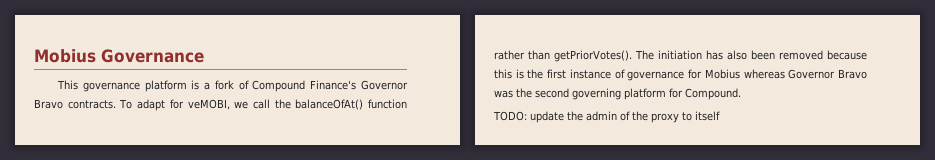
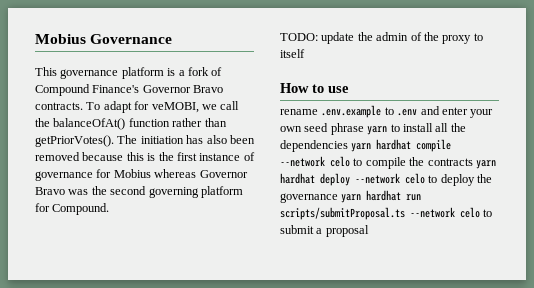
+ How to use
+ rename .env.example to .env and enter your own seed phrase yarn to install all the dependencies yarn hardhat compile --network celo to compile the contracts yarn hardhat deploy --network celo to deploy the governance yarn hardhat run scripts/submitProposal.ts --network celo to submit a proposal

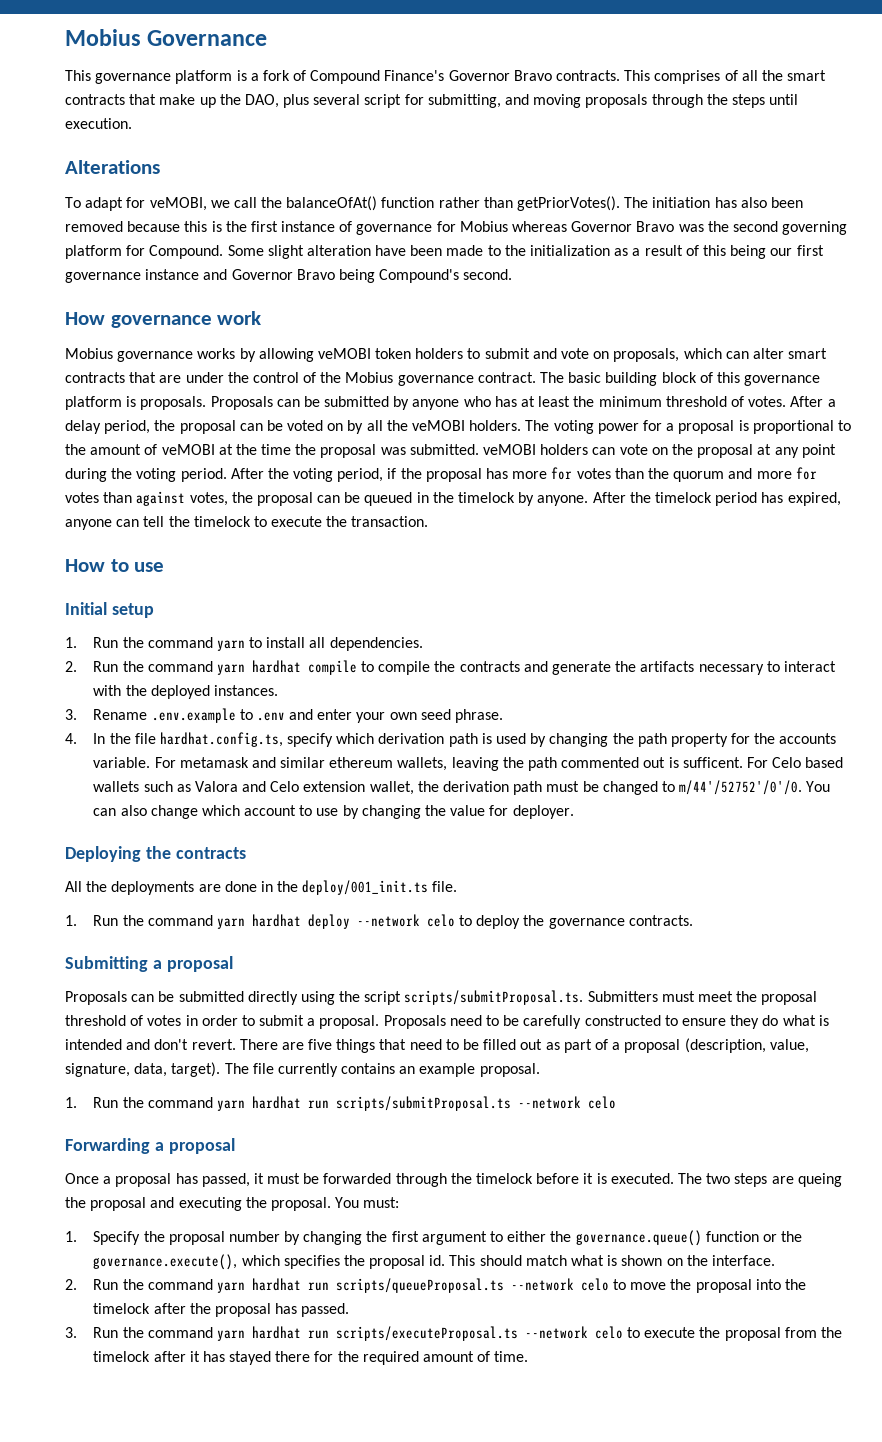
- This governance platform is a fork of Compound Finance's Governor Bravo contracts. To adapt for veMOBI, we call the balanceOfAt() function rather than getPriorVotes().
+ This governance platform is a fork of Compound Finance's Governor Bravo contracts. This comprises of all the smart contracts that make up the DAO, plus several script for submitting, and moving proposals through the steps until execution.
+ Alterations
+ To adapt for veMOBI, we call the balanceOfAt() function rather than getPriorVotes().
- The initiation has also been removed because this is the first instance of governance for Mobius whereas Governor Bravo was the second governing platform for Compound.
- TODO: update the admin of the proxy to itself
+ The initiation has also been removed because this is the first instance of governance for Mobius whereas Governor Bravo was the second governing platform for Compound. Some slight alteration have been made to the initialization as a result of this being our first governance instance and Governor Bravo being Compound's second.
+ How governance work
+ Mobius governance works by allowing veMOBI token holders to submit and vote on proposals, which can alter smart contracts that are under the control of the Mobius governance contract. The basic building block of this governance platform is proposals. Proposals can be submitted by anyone who has at least the minimum threshold of votes. After a delay period, the proposal can be voted on by all the veMOBI holders. The voting power for a proposal is proportional to the amount of veMOBI at the time the proposal was submitted. veMOBI holders can vote on the proposal at any point during the voting period. After the voting period, if the proposal has more for votes than the quorum and more for votes than against votes, the proposal can be queued in the timelock by anyone. After the timelock period has expired, anyone can tell the timelock to execute the transaction.
  How to use
- rename .env.example to .env and enter your own seed phrase yarn to install all the dependencies yarn hardhat compile --network celo to compile the contracts yarn hardhat deploy --network celo to deploy the governance yarn hardhat run scripts/submitProposal.ts --network celo to submit a proposal
+ Initial setup
+ 1. Run the command yarn to install all dependencies.
+ 2. Run the command yarn hardhat compile to compile the contracts and generate the artifacts necessary to interact with the deployed instances.
+ 3. Rename .env.example to .env and enter your own seed phrase.
+ 4. In the file hardhat.config.ts, specify which derivation path is used by changing the path property for the accounts variable. For metamask and similar ethereum wallets, leaving the path commented out is sufficent. For Celo based wallets such as Valora and Celo extension wallet, the derivation path must be changed to m/44'/52752'/0'/0. You can also change which account to use by changing the value for deployer.
+ Deploying the contracts
+ All the deployments are done in the deploy/001_init.ts file.
+ 1. Run the command yarn hardhat deploy --network celo to deploy the governance contracts.
+ Submitting a proposal
+ Proposals can be submitted directly using the script scripts/submitProposal.ts. Submitters must meet the proposal threshold of votes in order to submit a proposal. Proposals need to be carefully constructed to ensure they do what is intended and don't revert. There are five things that need to be filled out as part of a proposal (description, value, signature, data, target). The file currently contains an example proposal.
+ 1. Run the command yarn hardhat run scripts/submitProposal.ts --network celo
+ Forwarding a proposal
+ Once a proposal has passed, it must be forwarded through the timelock before it is executed. The two steps are queing the proposal and executing the proposal. You must:
+ 1. Specify the proposal number by changing the first argument to either the governance.queue() function or the governance.execute(), which specifies the proposal id. This should match what is shown on the interface.
+ 2. Run the command yarn hardhat run scripts/queueProposal.ts --network celo to move the proposal into the timelock after the proposal has passed.
+ 3. Run the command yarn hardhat run scripts/executeProposal.ts --network celo to execute the proposal from the timelock after it has stayed there for the required amount of time.

